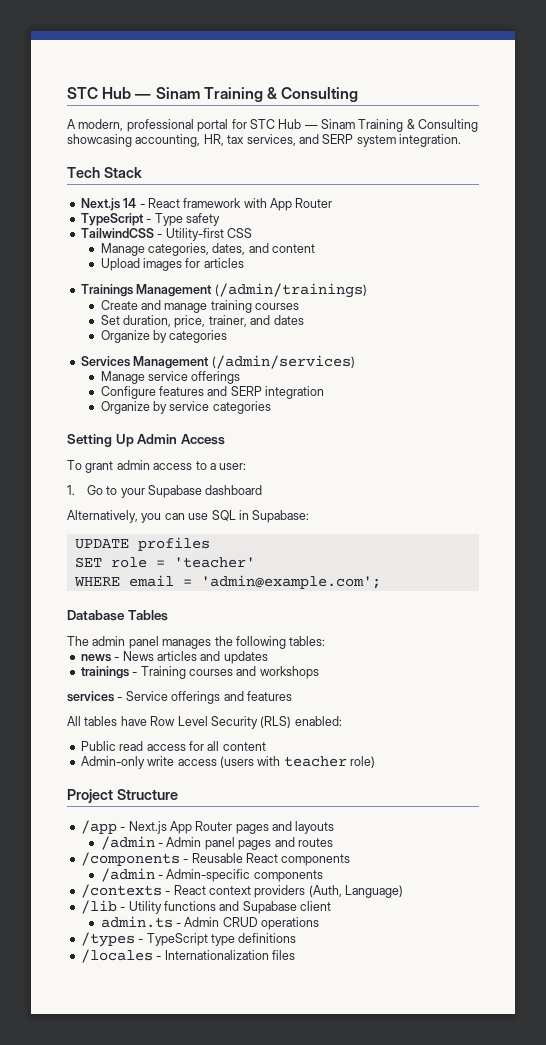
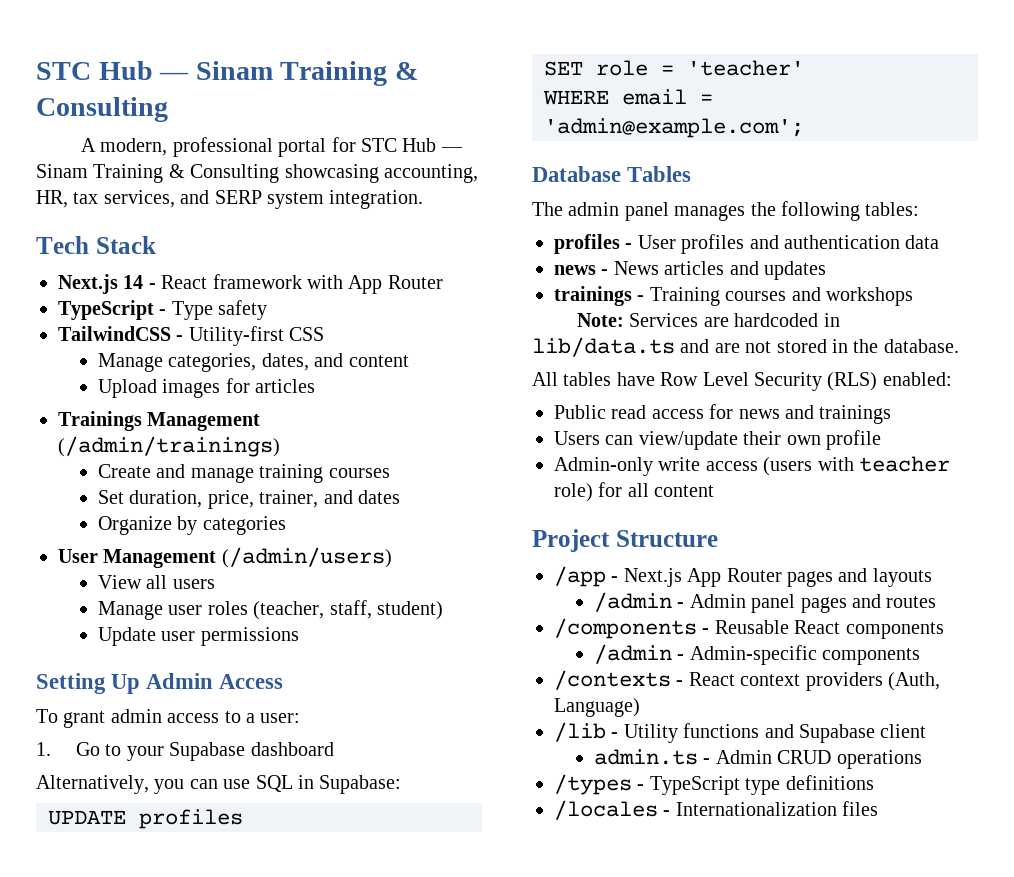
- Services Management (/admin/services)
- Manage service offerings
- Configure features and SERP integration
- Organize by service categories
+ User Management (/admin/users)
+ View all users
+ Manage user roles (teacher, staff, student)
+ Update user permissions
+ profiles - User profiles and authentication data
- services - Service offerings and features
+ Note: Services are hardcoded in lib/data.ts and are not stored in the database.
- Public read access for all content
+ Public read access for news and trainings
+ Users can view/update their own profile
- Admin-only write access (users with teacher role)
+ Admin-only write access (users with teacher role) for all content

